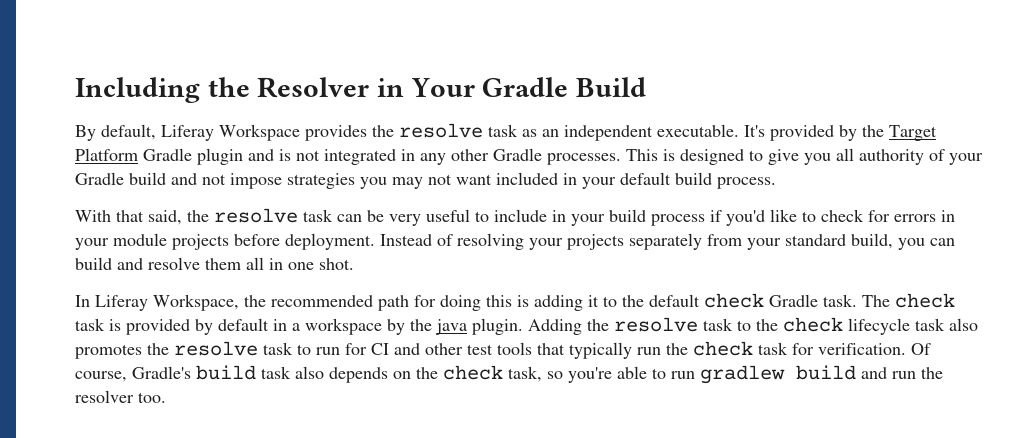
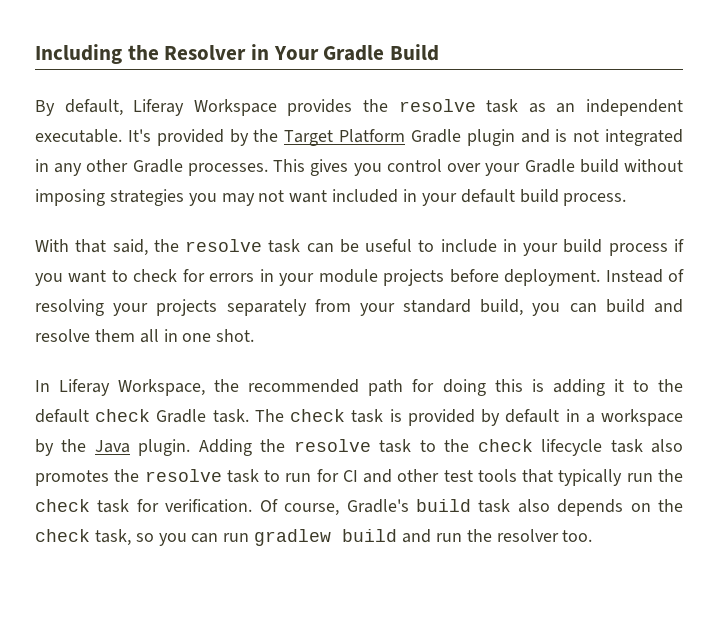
- This is designed to give you all authority of your Gradle build and not impose strategies you may not want included in your default build process.
+ This gives you control over your Gradle build without imposing strategies you may not want included in your default build process.
- With that said, the resolve task can be very useful to include in your build process if you'd like to check for errors in your module projects before deployment.
+ With that said, the resolve task can be useful to include in your build process if you want to check for errors in your module projects before deployment.
- The check task is provided by default in a workspace by the java plugin.
+ The check task is provided by default in a workspace by the Java plugin.
- Of course, Gradle's build task also depends on the check task, so you're able to run gradlew build and run the resolver too.
+ Of course, Gradle's build task also depends on the check task, so you can run gradlew build and run the resolver too.

